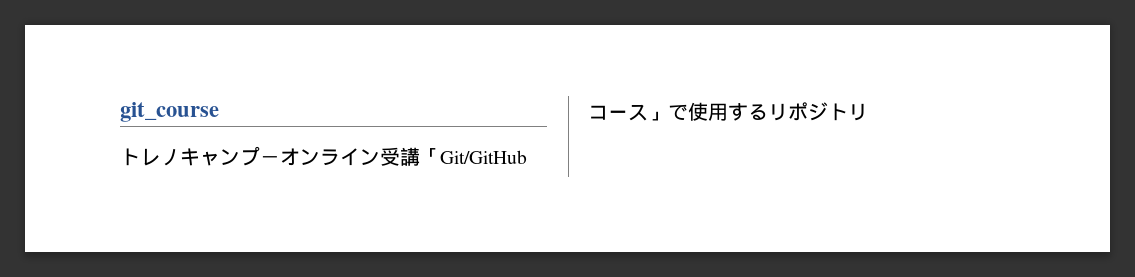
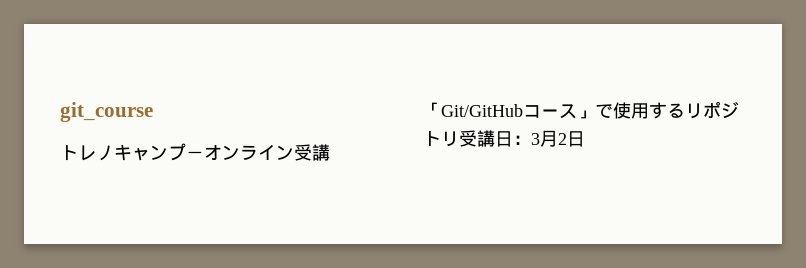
- トレノキャンプ－オンライン受講「Git/GitHubコース」で使用するリポジトリ
+ トレノキャンプ－オンライン受講「Git/GitHubコース」で使用するリポジトリ受講日：3月2日

